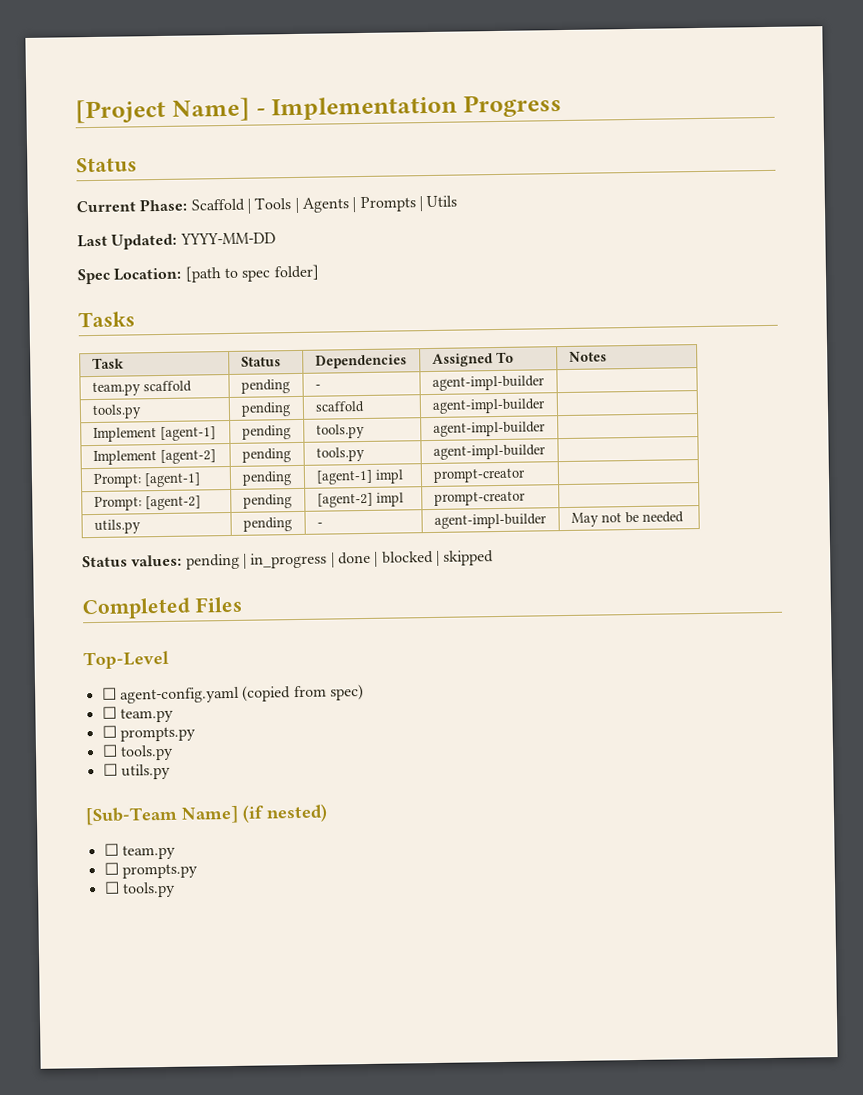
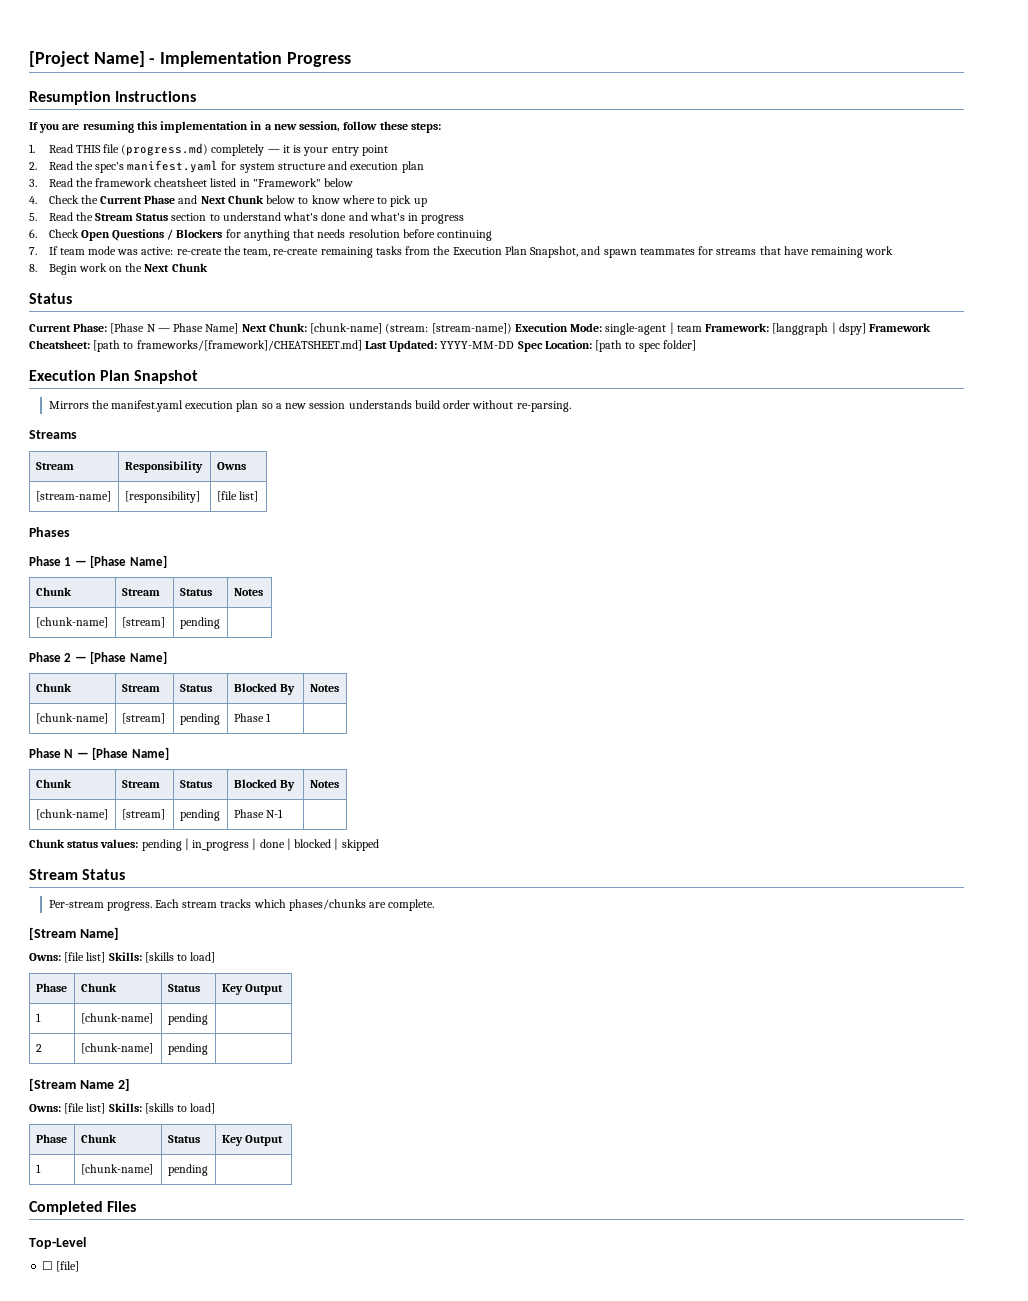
  [Project Name] - Implementation Progress
+ Resumption Instructions
+ If you are resuming this implementation in a new session, follow these steps:
+ 1. Read THIS file (progress.md) completely — it is your entry point
+ 2. Read the spec's manifest.yaml for system structure and execution plan
+ 3. Read the framework cheatsheet listed in "Framework" below
+ 4. Check the Current Phase and Next Chunk below to know where to pick up
+ 5. Read the Stream Status section to understand what's done and what's in progress
+ 6. Check Open Questions / Blockers for anything that needs resolution before continuing
+ 7. If team mode was active: re-create the team, re-create remaining tasks from the Execution Plan Snapshot, and spawn teammates for streams that have remaining work
+ 8. Begin work on the Next Chunk
  Status
- Current Phase: Scaffold | Tools | Agents | Prompts | Utils
- Last Updated: YYYY-MM-DD
- Spec Location: [path to spec folder]
+ Current Phase: [Phase N — Phase Name] Next Chunk: [chunk-name] (stream: [stream-name]) Execution Mode: single-agent | team Framework: [langgraph | dspy] Framework Cheatsheet: [path to frameworks/[framework]/CHEATSHEET.md] Last Updated: YYYY-MM-DD Spec Location: [path to spec folder]
- Tasks
- Task | Status | Dependencies | Assigned To | Notes
- team.py scaffold | pending | - | agent-impl-builder |
- tools.py | pending | scaffold | agent-impl-builder |
- Implement [agent-1] | pending | tools.py | agent-impl-builder |
- Implement [agent-2] | pending | tools.py | agent-impl-builder |
- Prompt: [agent-1] | pending | [agent-1] impl | prompt-creator |
- Prompt: [agent-2] | pending | [agent-2] impl | prompt-creator |
- utils.py | pending | - | agent-impl-builder | May not be needed
- Status values: pending | in_progress | done | blocked | skipped
+ Execution Plan Snapshot
+ Mirrors the manifest.yaml execution plan so a new session understands build order without re-parsing.
+ Streams
+ Stream | Responsibility | Owns
+ [stream-name] | [responsibility] | [file list]
+ Phases
+ Phase 1 — [Phase Name]
+ Chunk | Stream | Status | Notes
+ [chunk-name] | [stream] | pending |
+ Phase 2 — [Phase Name]
+ Chunk | Stream | Status | Blocked By | Notes
+ [chunk-name] | [stream] | pending | Phase 1 |
+ Phase N — [Phase Name]
+ Chunk | Stream | Status | Blocked By | Notes
+ [chunk-name] | [stream] | pending | Phase N-1 |
+ Chunk status values: pending | in_progress | done | blocked | skipped
+ Stream Status
+ Per-stream progress. Each stream tracks which phases/chunks are complete.
+ [Stream Name]
+ Owns: [file list] Skills: [skills to load]
+ Phase | Chunk | Status | Key Output
+ 1 | [chunk-name] | pending |
+ 2 | [chunk-name] | pending |
+ [Stream Name 2]
+ Owns: [file list] Skills: [skills to load]
+ Phase | Chunk | Status | Key Output
+ 1 | [chunk-name] | pending |
  Completed Files
  Top-Level
- ☐ agent-config.yaml (copied from spec)
- ☐ team.py
- ☐ prompts.py
- ☐ tools.py
- ☐ utils.py
- [Sub-Team Name] (if nested)
- ☐ team.py
- ☐ prompts.py
- ☐ tools.py
+ ☐ [file]

